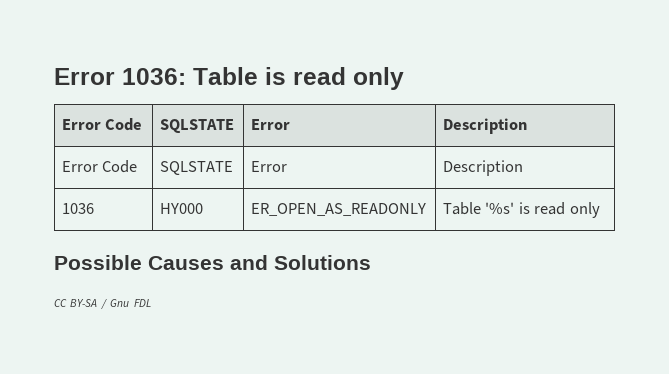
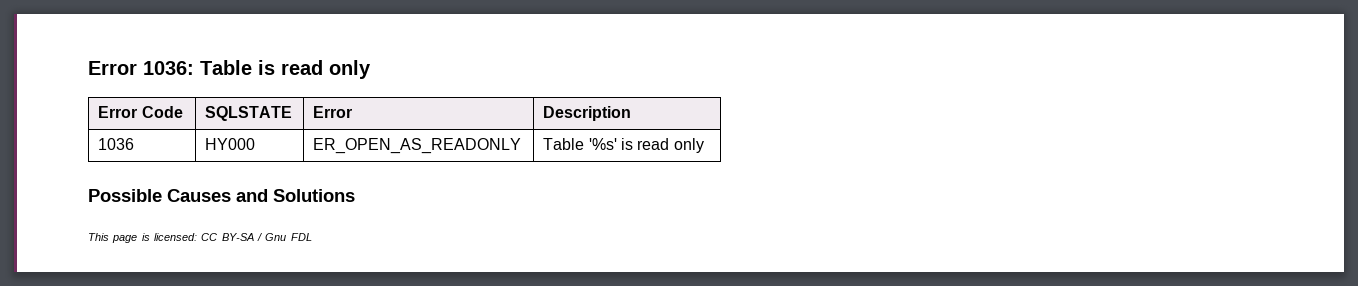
  Error 1036: Table is read only
- Error Code | SQLSTATE | Error | Description
- CC BY-SA / Gnu FDL
+ This page is licensed: CC BY-SA / Gnu FDL

